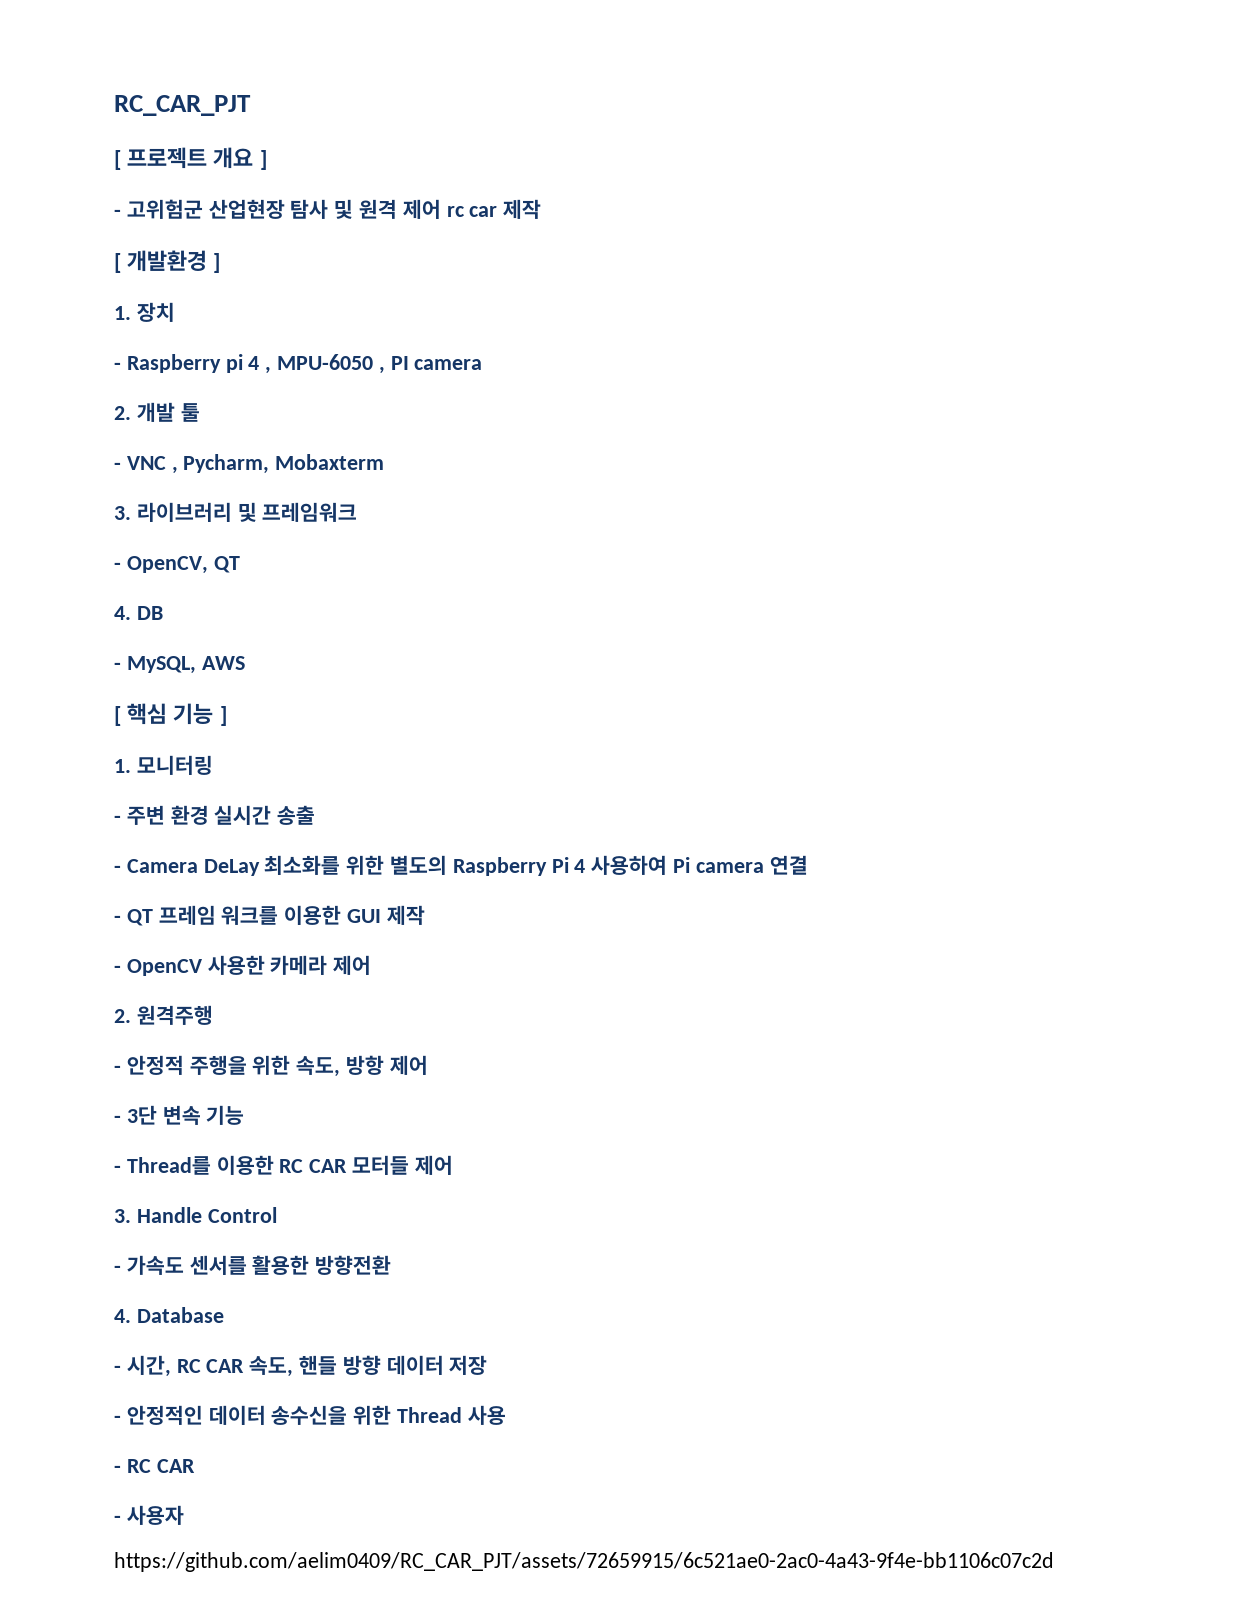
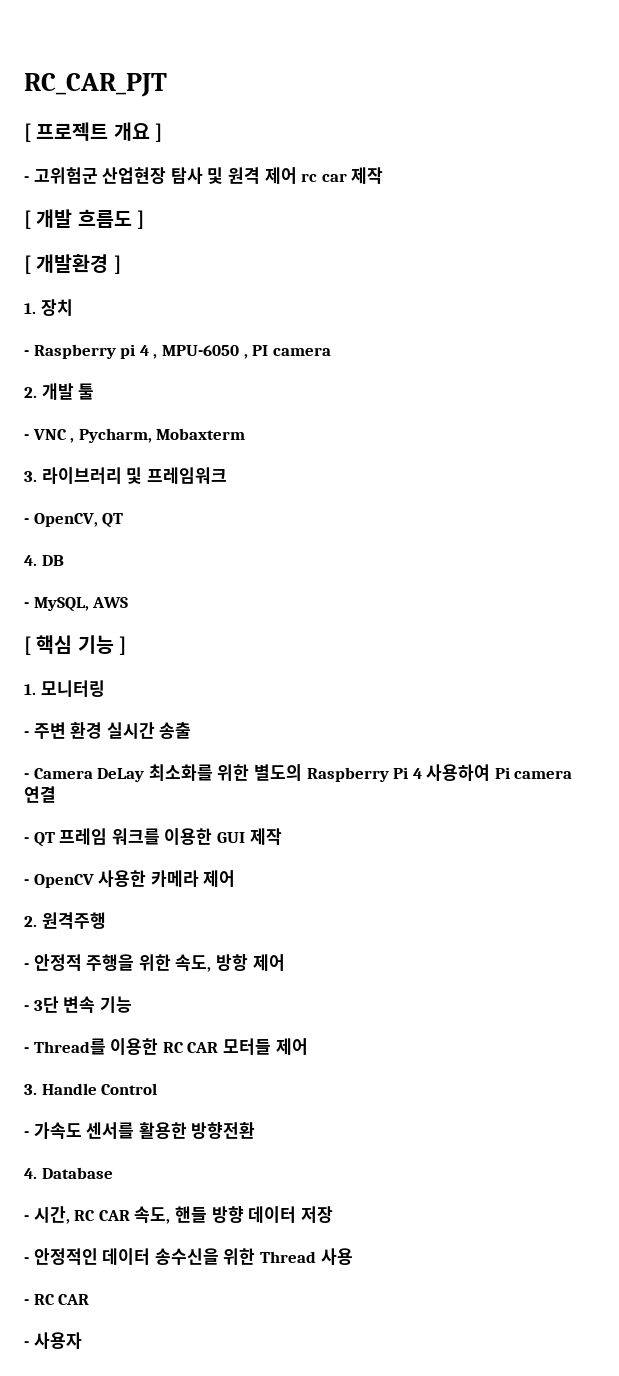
+ [ 개발 흐름도 ]
- https://github.com/aelim0409/RC_CAR_PJT/assets/72659915/6c521ae0-2ac0-4a43-9f4e-bb1106c07c2d

